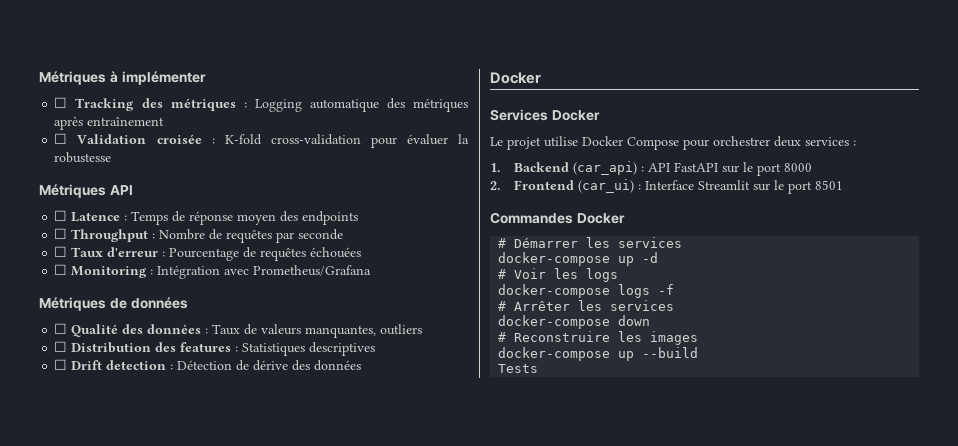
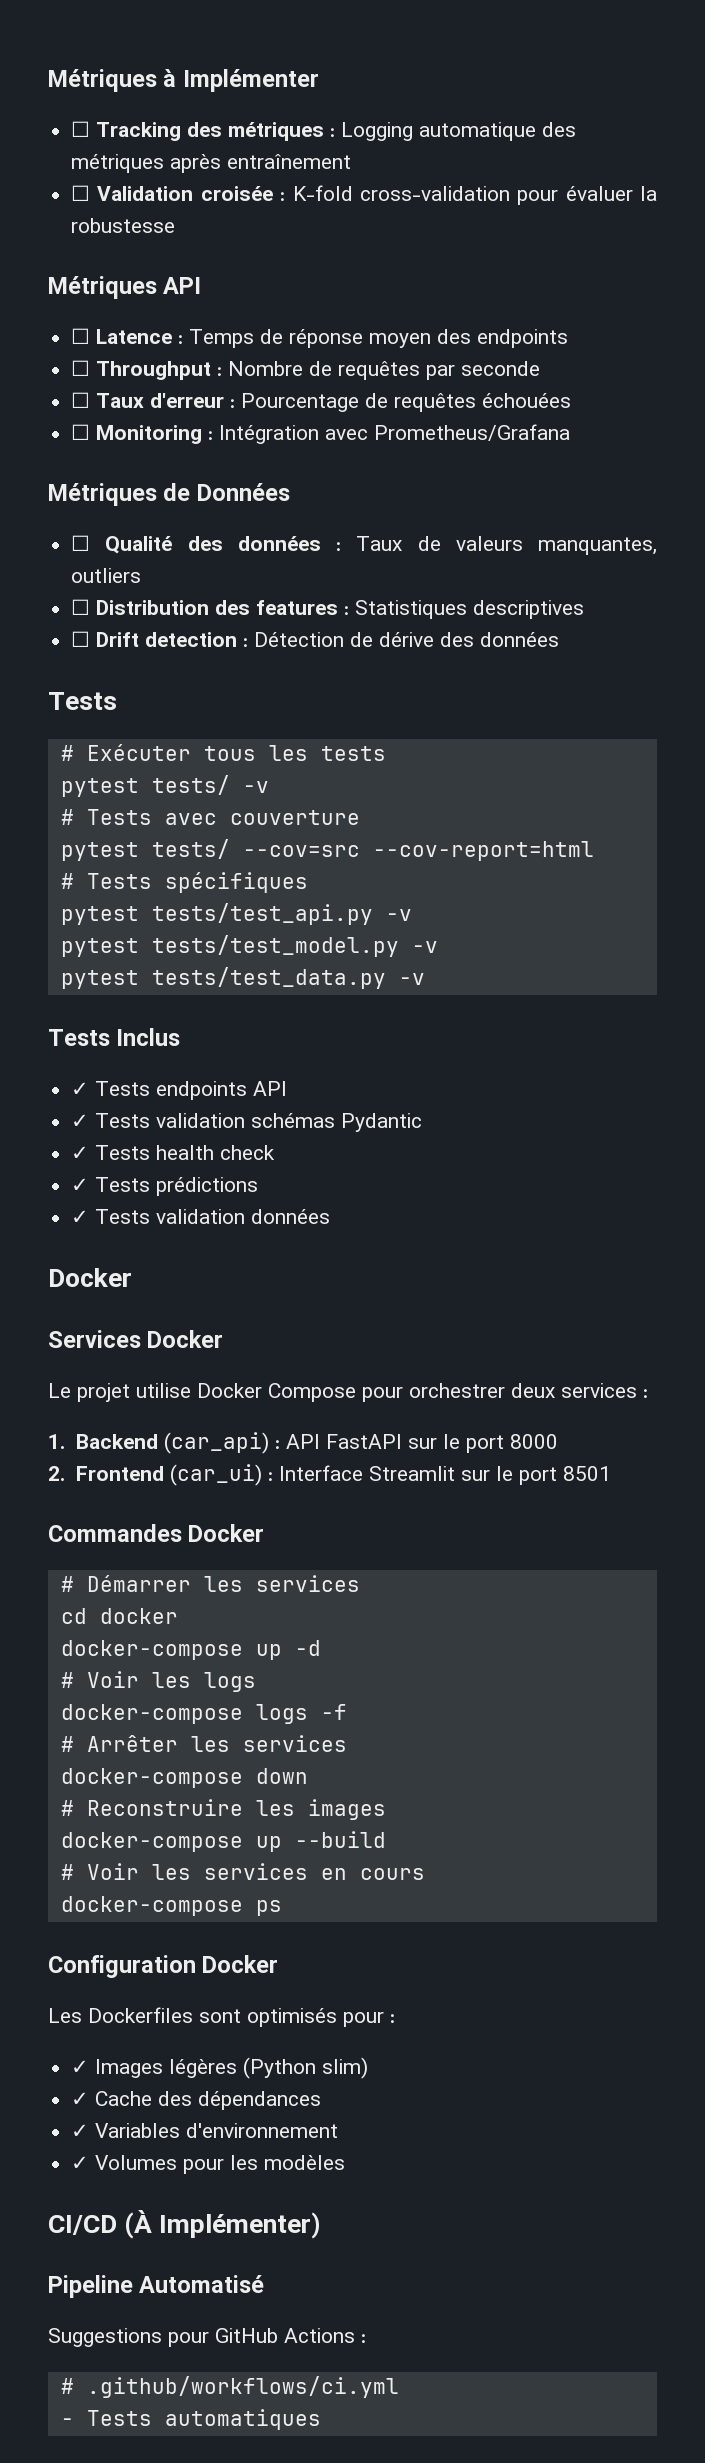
- Métriques à implémenter
+ Métriques à Implémenter
- Métriques de données
+ Métriques de Données
  ☐ Drift detection : Détection de dérive des données
+ Tests
+ # Exécuter tous les tests
+ pytest tests/ -v
+ # Tests avec couverture
+ pytest tests/ --cov=src --cov-report=html
+ # Tests spécifiques
+ pytest tests/test_api.py -v
+ pytest tests/test_model.py -v
+ pytest tests/test_data.py -v
+ Tests Inclus
+ ✓ Tests endpoints API
+ ✓ Tests validation schémas Pydantic
+ ✓ Tests health check
+ ✓ Tests prédictions
+ ✓ Tests validation données
+ cd docker
- Tests
+ # Voir les services en cours
+ docker-compose ps
+ Configuration Docker
+ Les Dockerfiles sont optimisés pour :
+ ✓ Images légères (Python slim)
+ ✓ Cache des dépendances
+ ✓ Variables d'environnement
+ ✓ Volumes pour les modèles
+ CI/CD (À Implémenter)
+ Pipeline Automatisé
+ Suggestions pour GitHub Actions :
+ # .github/workflows/ci.yml
+ - Tests automatiques

